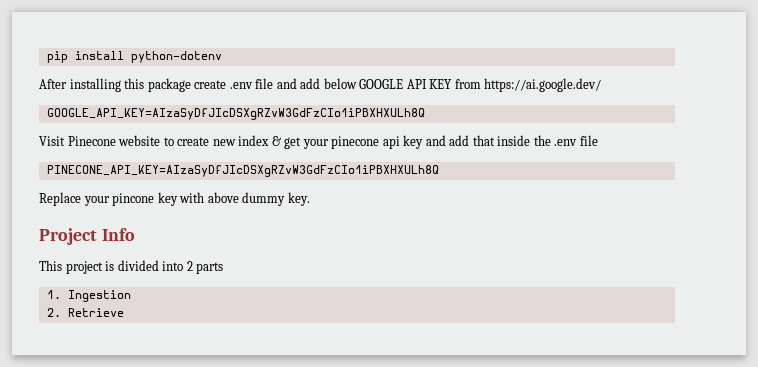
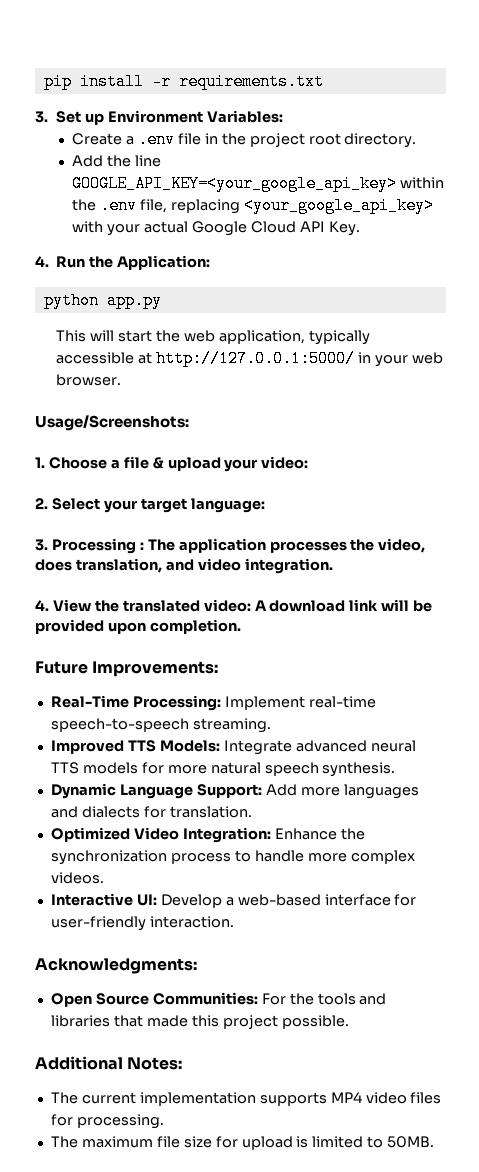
- pip install python-dotenv
- After installing this package create .env file and add below GOOGLE API KEY from https://ai.google.dev/
- GOOGLE_API_KEY=AIzaSyDfJIcDSXgRZvW3GdFzCIo1iPBXHXULh8Q
- Visit Pinecone website to create new index & get your pinecone api key and add that inside the .env file
- PINECONE_API_KEY=AIzaSyDfJIcDSXgRZvW3GdFzCIo1iPBXHXULh8Q
- Replace your pincone key with above dummy key.
- Project Info
- This project is divided into 2 parts
- 1. Ingestion
- 2. Retrieve
+ pip install -r requirements.txt
+ 3. Set up Environment Variables:
+ Create a .env file in the project root directory.
+ Add the line GOOGLE_API_KEY=<your_google_api_key> within the .env file, replacing <your_google_api_key> with your actual Google Cloud API Key.
+ 4. Run the Application:
+ python app.py
+ This will start the web application, typically accessible at http://127.0.0.1:5000/ in your web browser.
+ Usage/Screenshots:
+ 1. Choose a file & upload your video:
+ 2. Select your target language:
+ 3. Processing : The application processes the video, does translation, and video integration.
+ 4. View the translated video: A download link will be provided upon completion.
+ Future Improvements:
+ Real-Time Processing: Implement real-time speech-to-speech streaming.
+ Improved TTS Models: Integrate advanced neural TTS models for more natural speech synthesis.
+ Dynamic Language Support: Add more languages and dialects for translation.
+ Optimized Video Integration: Enhance the synchronization process to handle more complex videos.
+ Interactive UI: Develop a web-based interface for user-friendly interaction.
+ Acknowledgments:
+ Open Source Communities: For the tools and libraries that made this project possible.
+ Additional Notes:
+ The current implementation supports MP4 video files for processing.
+ The maximum file size for upload is limited to 50MB.

